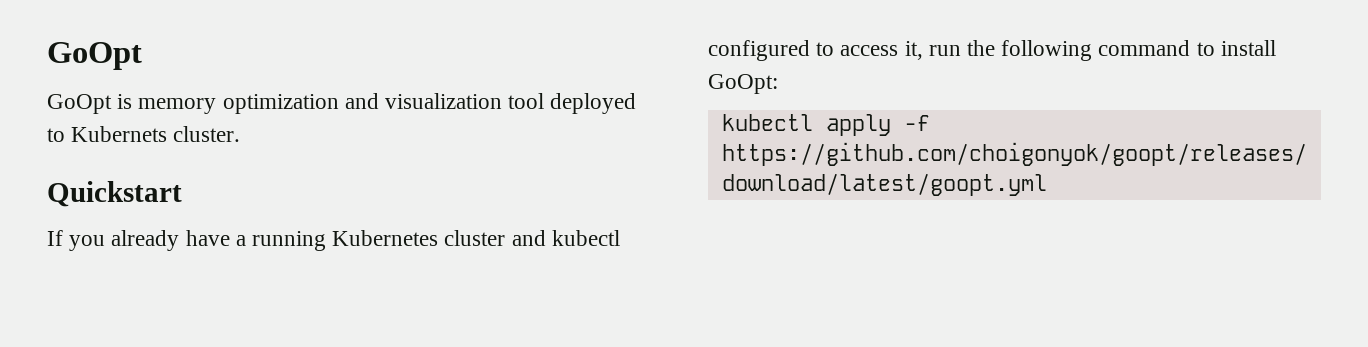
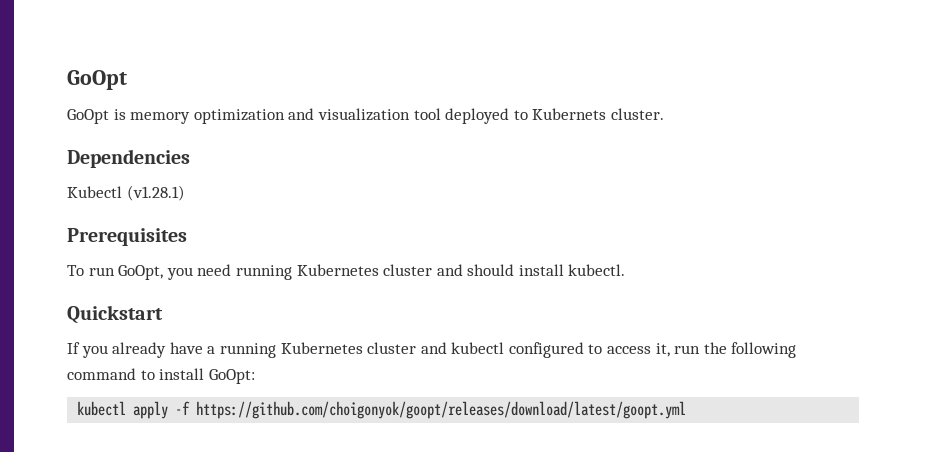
+ Dependencies
+ Kubectl (v1.28.1)
+ Prerequisites
+ To run GoOpt, you need running Kubernetes cluster and should install kubectl.

